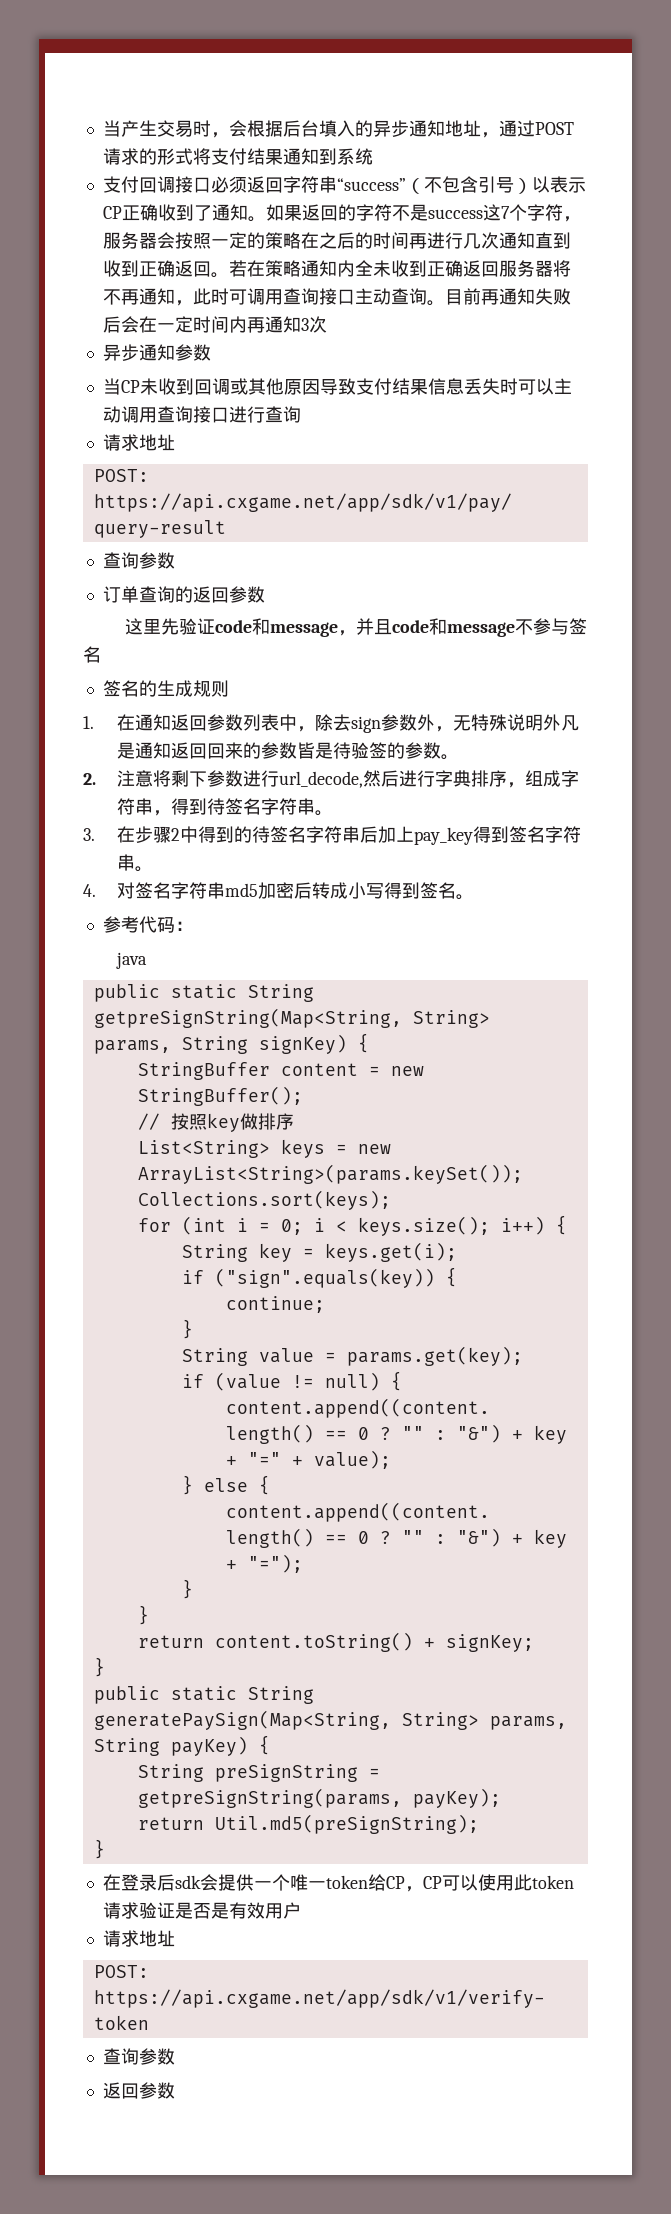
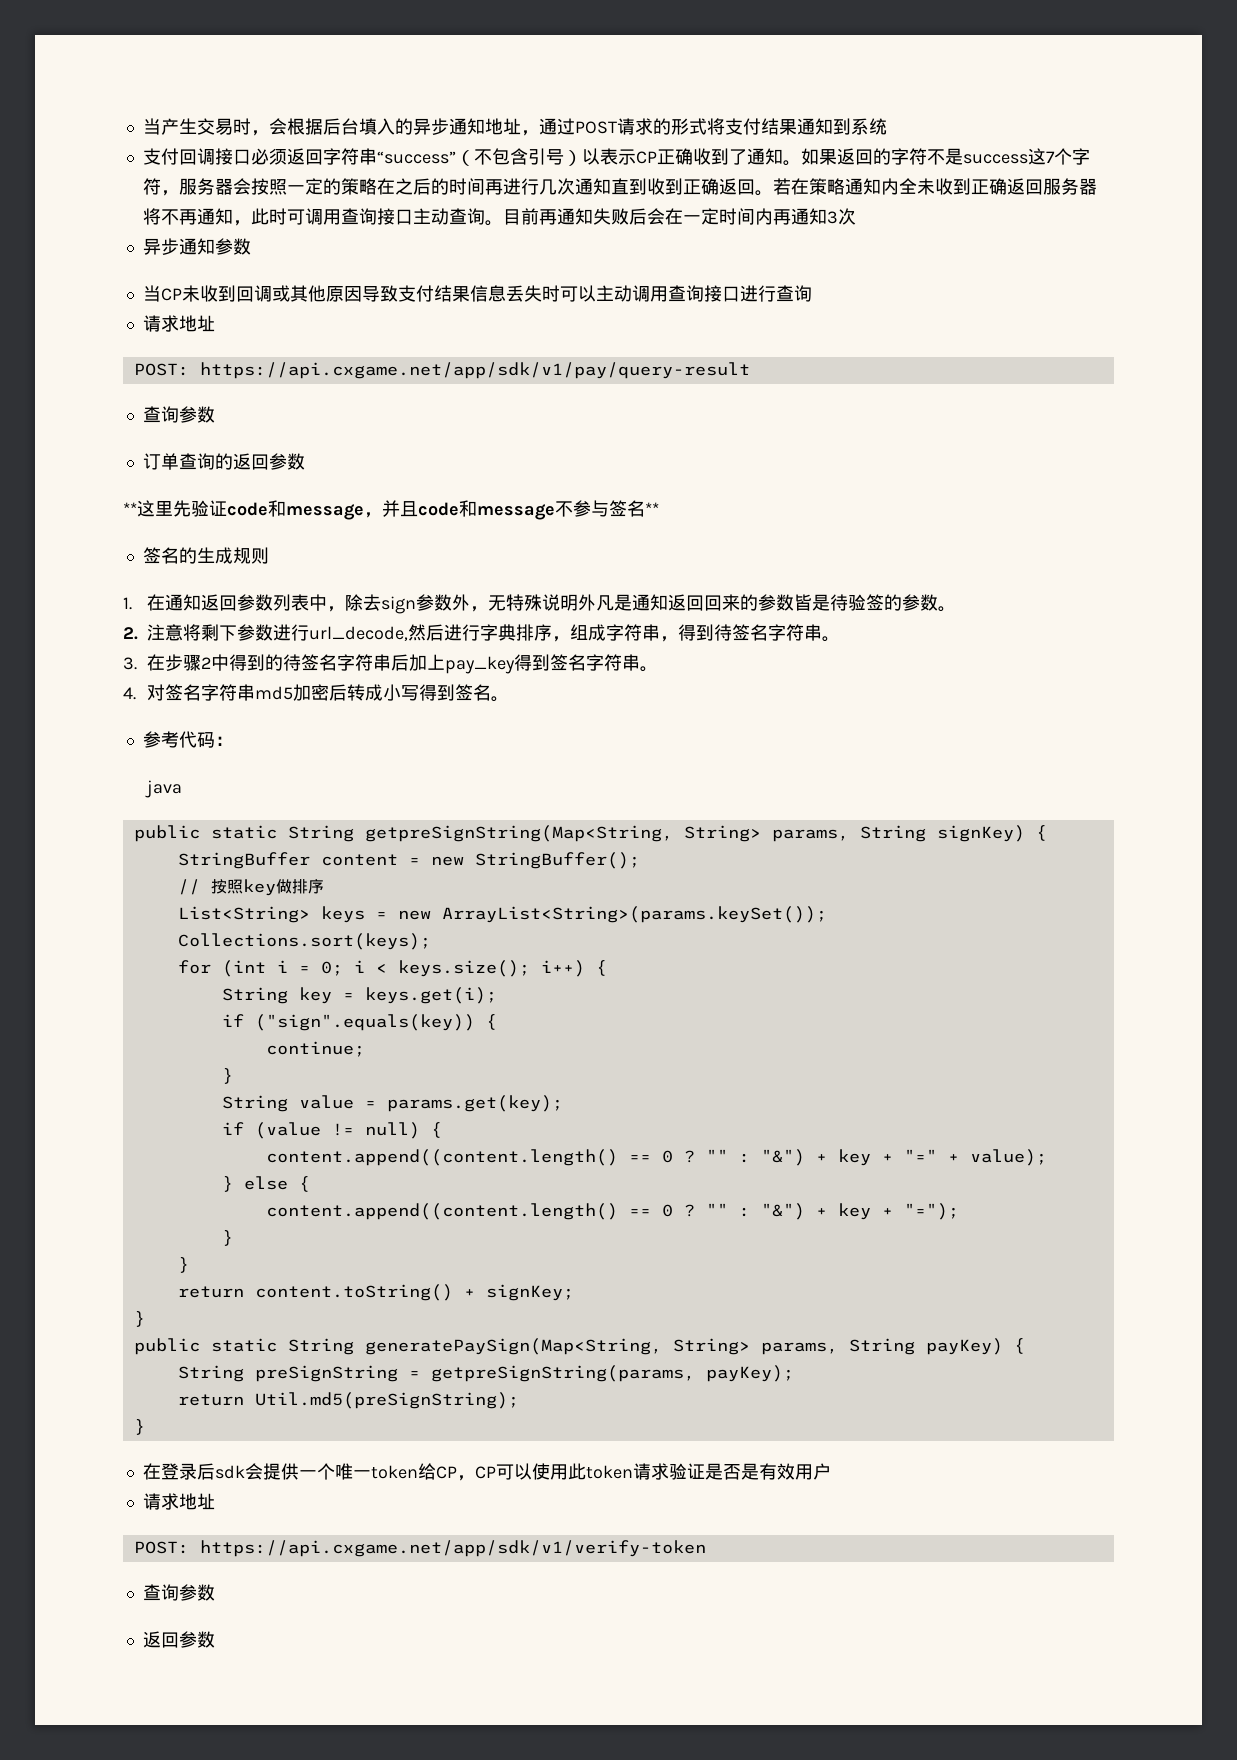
- 这里先验证code和message，并且code和message不参与签名
+ **这里先验证code和message，并且code和message不参与签名**

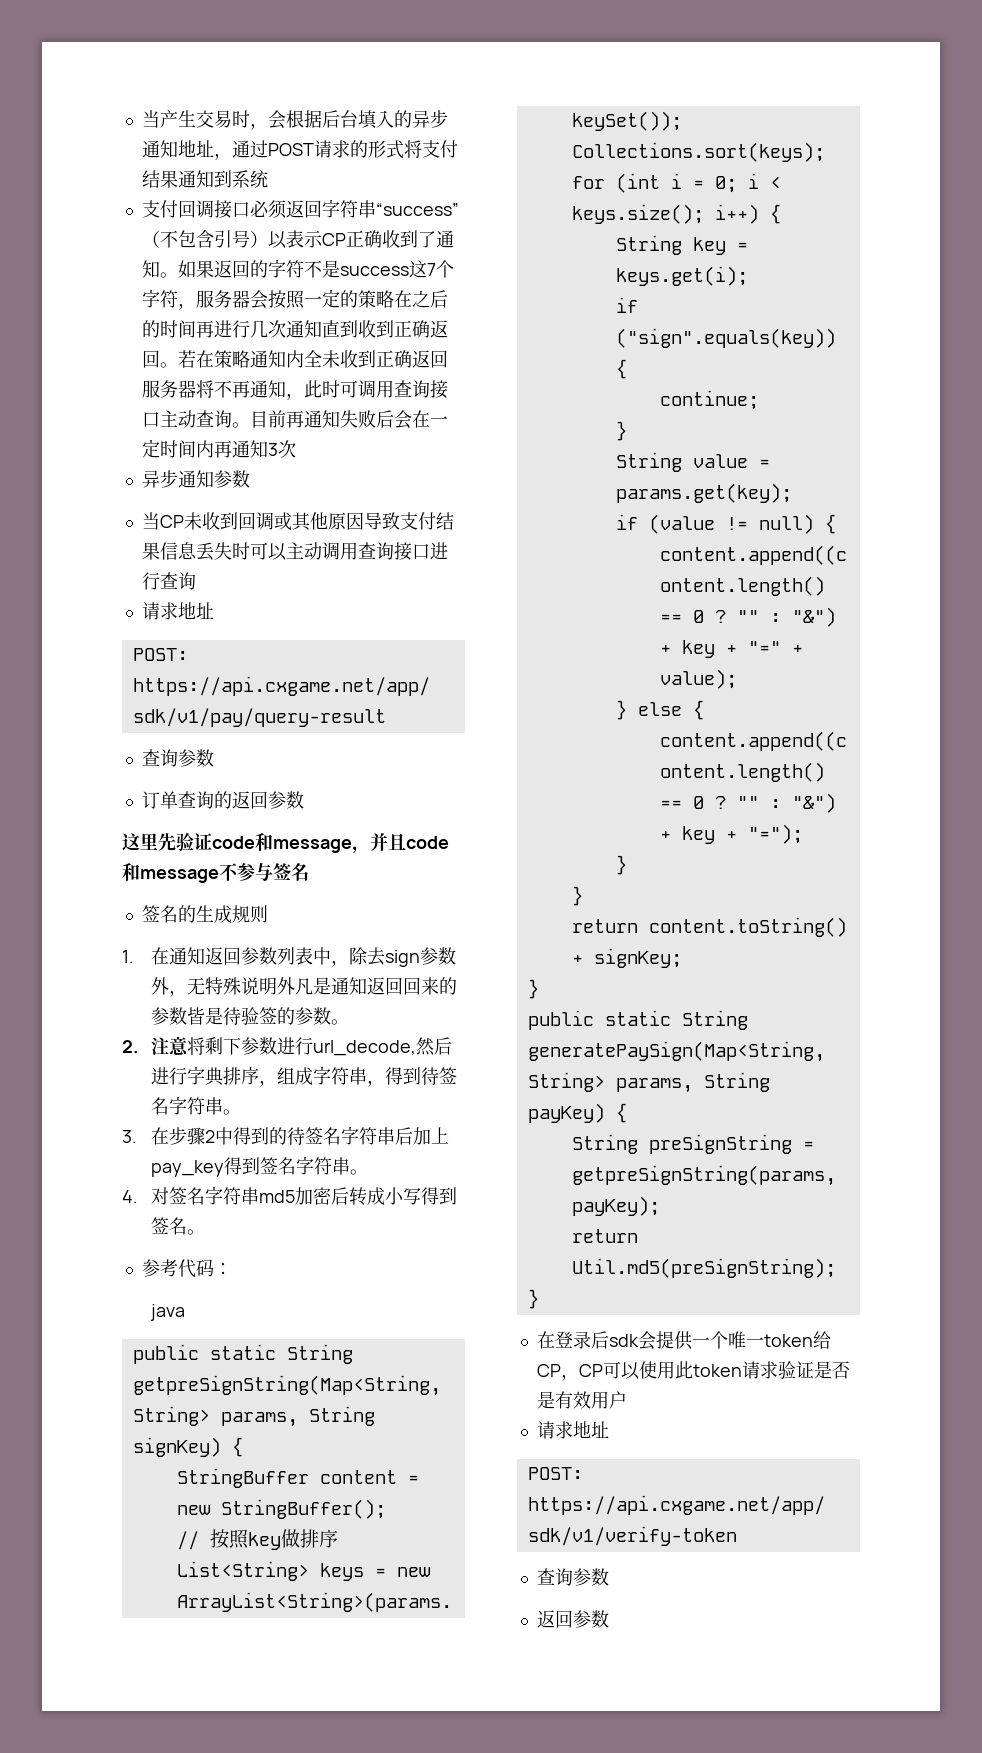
- **这里先验证code和message，并且code和message不参与签名**
+ 这里先验证code和message，并且code和message不参与签名

